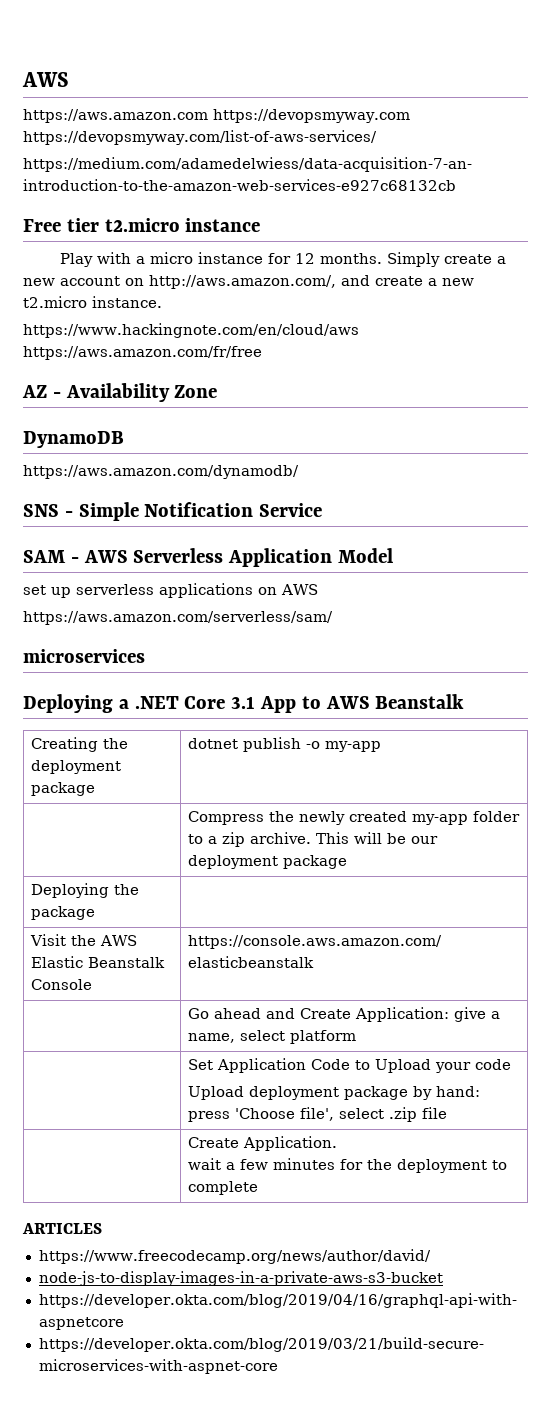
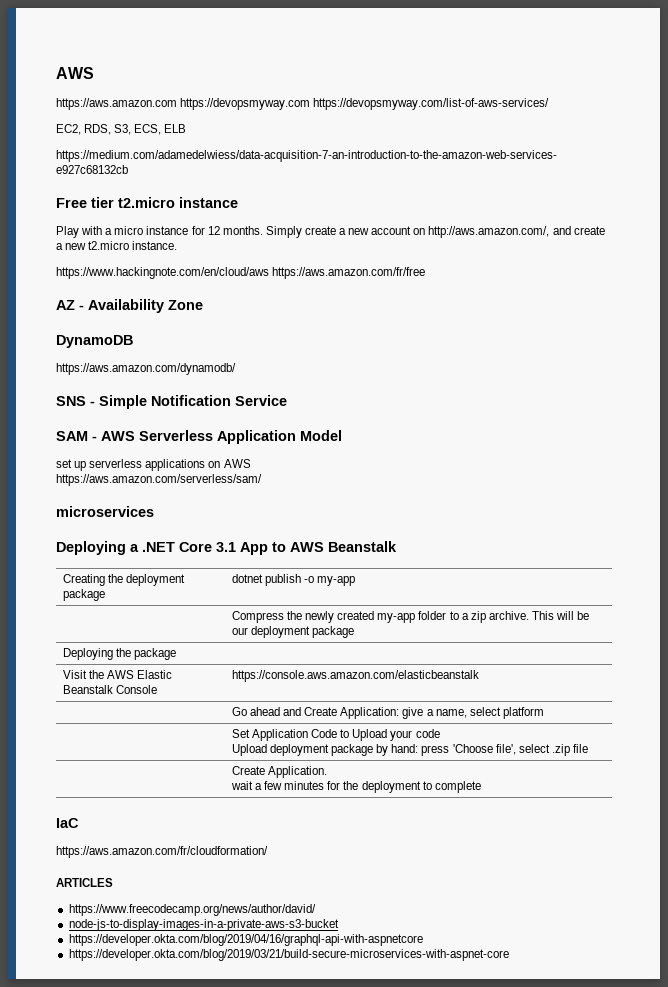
+ EC2, RDS, S3, ECS, ELB
+ IaC
+ https://aws.amazon.com/fr/cloudformation/

